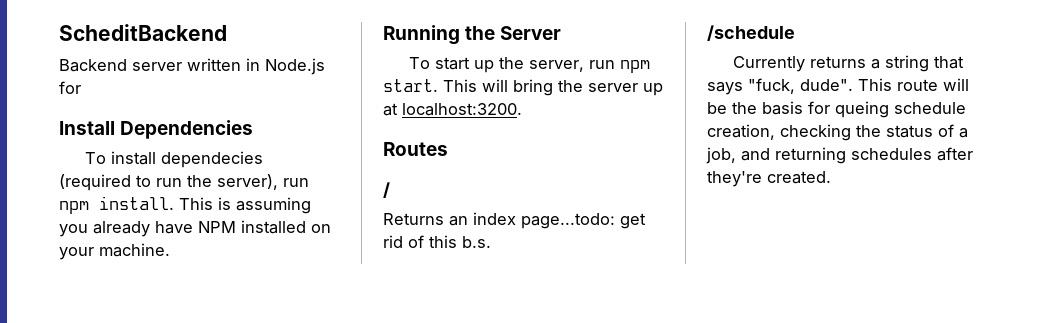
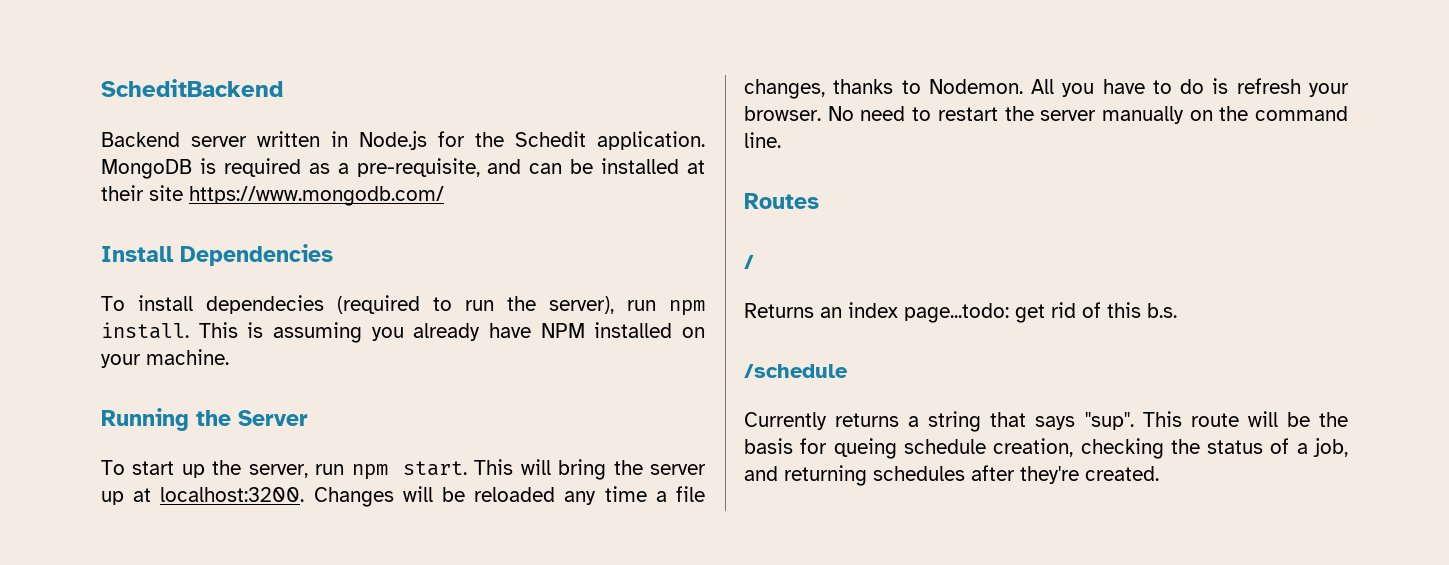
- Backend server written in Node.js for
+ Backend server written in Node.js for the Schedit application. MongoDB is required as a pre-requisite, and can be installed at their site https://www.mongodb.com/
+ Changes will be reloaded any time a file changes, thanks to Nodemon. All you have to do is refresh your browser. No need to restart the server manually on the command line.
- Currently returns a string that says "fuck, dude".
+ Currently returns a string that says "sup".

